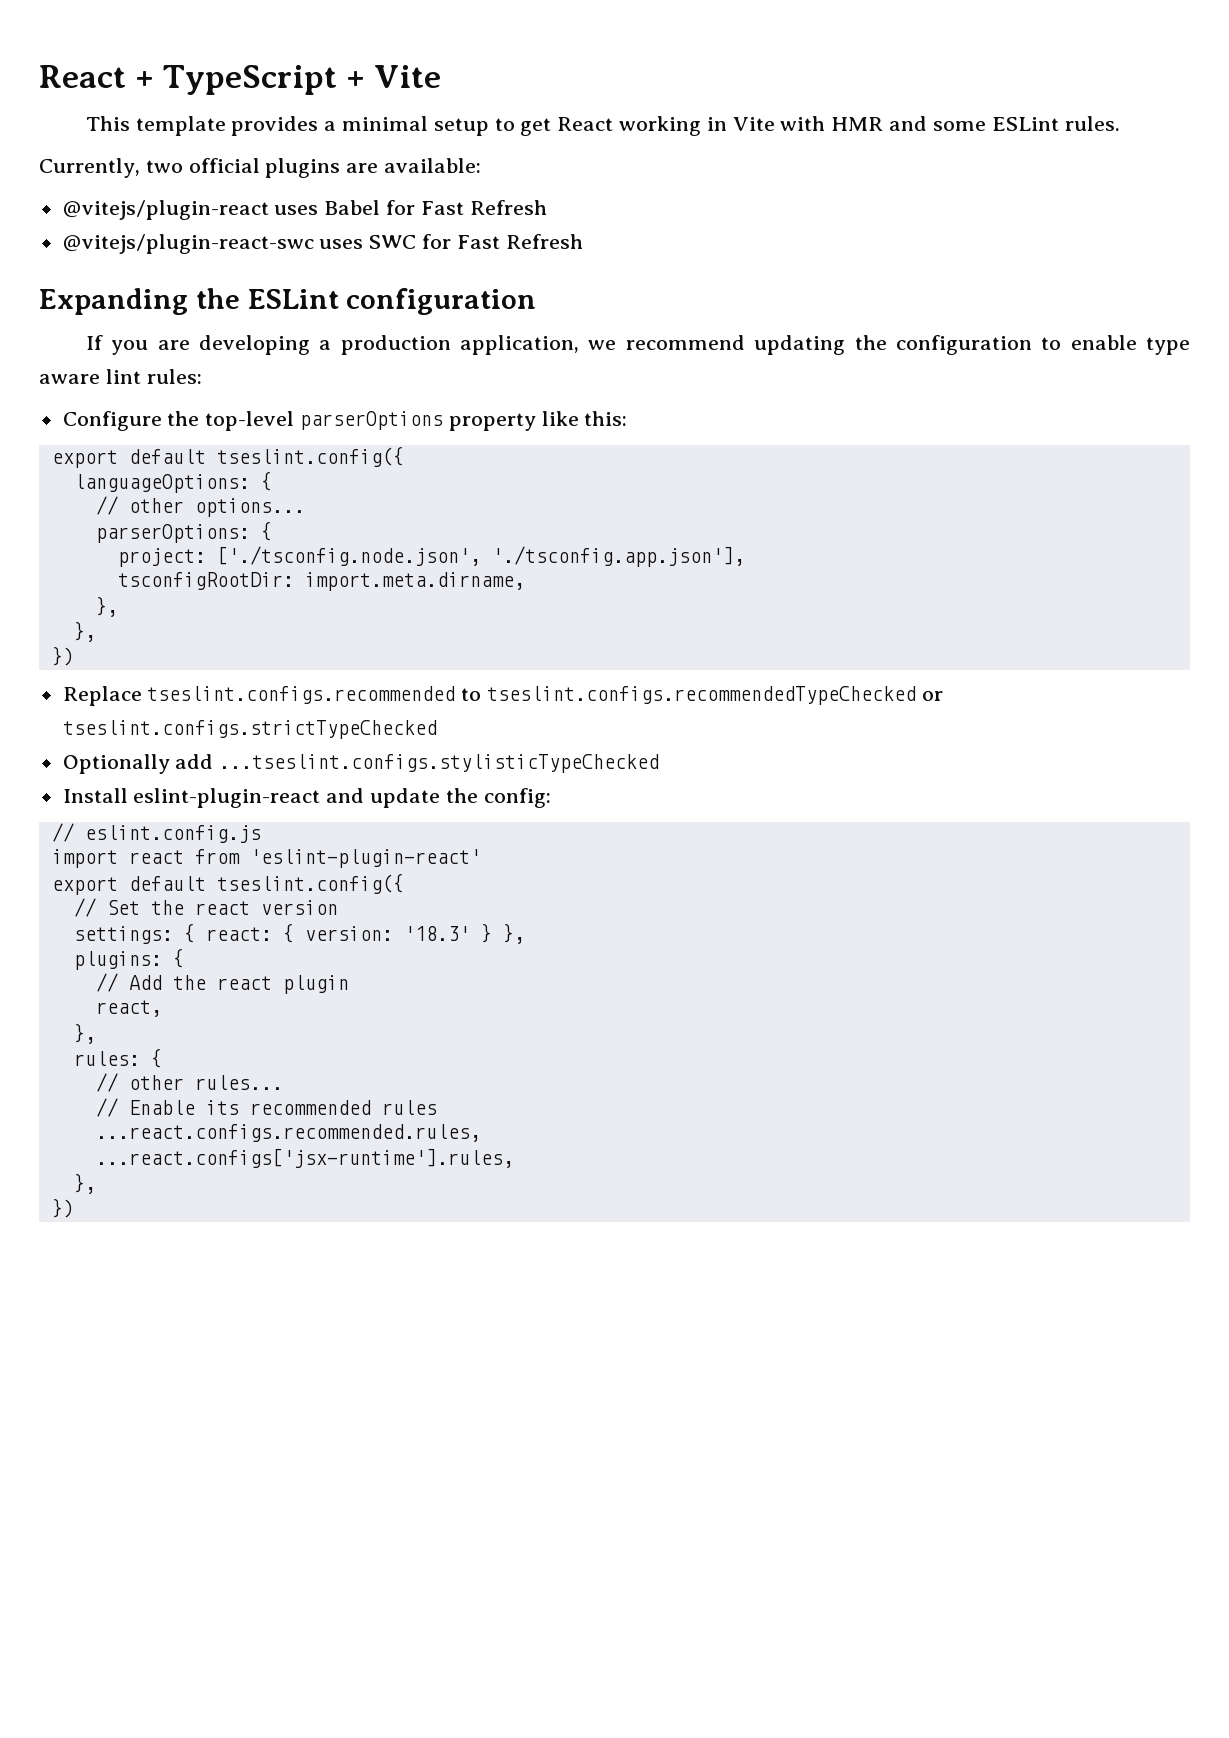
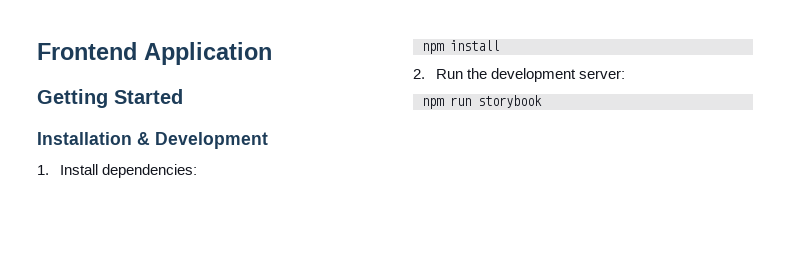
- React + TypeScript + Vite
- This template provides a minimal setup to get React working in Vite with HMR and some ESLint rules.
- Currently, two official plugins are available:
- @vitejs/plugin-react uses Babel for Fast Refresh
- @vitejs/plugin-react-swc uses SWC for Fast Refresh
- Expanding the ESLint configuration
- If you are developing a production application, we recommend updating the configuration to enable type aware lint rules:
- Configure the top-level parserOptions property like this:
- export default tseslint.config({
- languageOptions: {
- // other options...
- parserOptions: {
- project: ['./tsconfig.node.json', './tsconfig.app.json'],
- tsconfigRootDir: import.meta.dirname,
- },
- },
- })
- Replace tseslint.configs.recommended to tseslint.configs.recommendedTypeChecked or tseslint.configs.strictTypeChecked
- Optionally add ...tseslint.configs.stylisticTypeChecked
- Install eslint-plugin-react and update the config:
- // eslint.config.js
- import react from 'eslint-plugin-react'
- export default tseslint.config({
- // Set the react version
- settings: { react: { version: '18.3' } },
- plugins: {
- // Add the react plugin
- react,
- },
- rules: {
- // other rules...
- // Enable its recommended rules
- ...react.configs.recommended.rules,
- ...react.configs['jsx-runtime'].rules,
- },
- })
+ Frontend Application
+ Getting Started
+ Installation & Development
+ 1. Install dependencies:
+ npm install
+ 2. Run the development server:
+ npm run storybook

